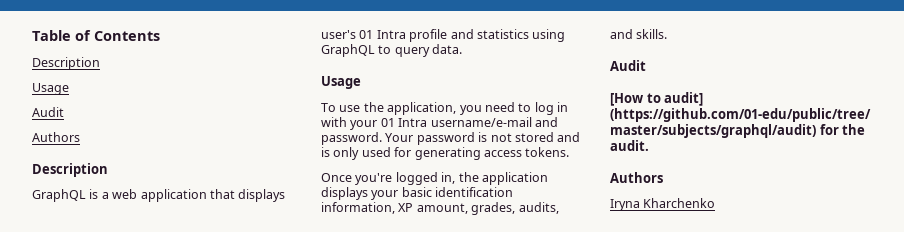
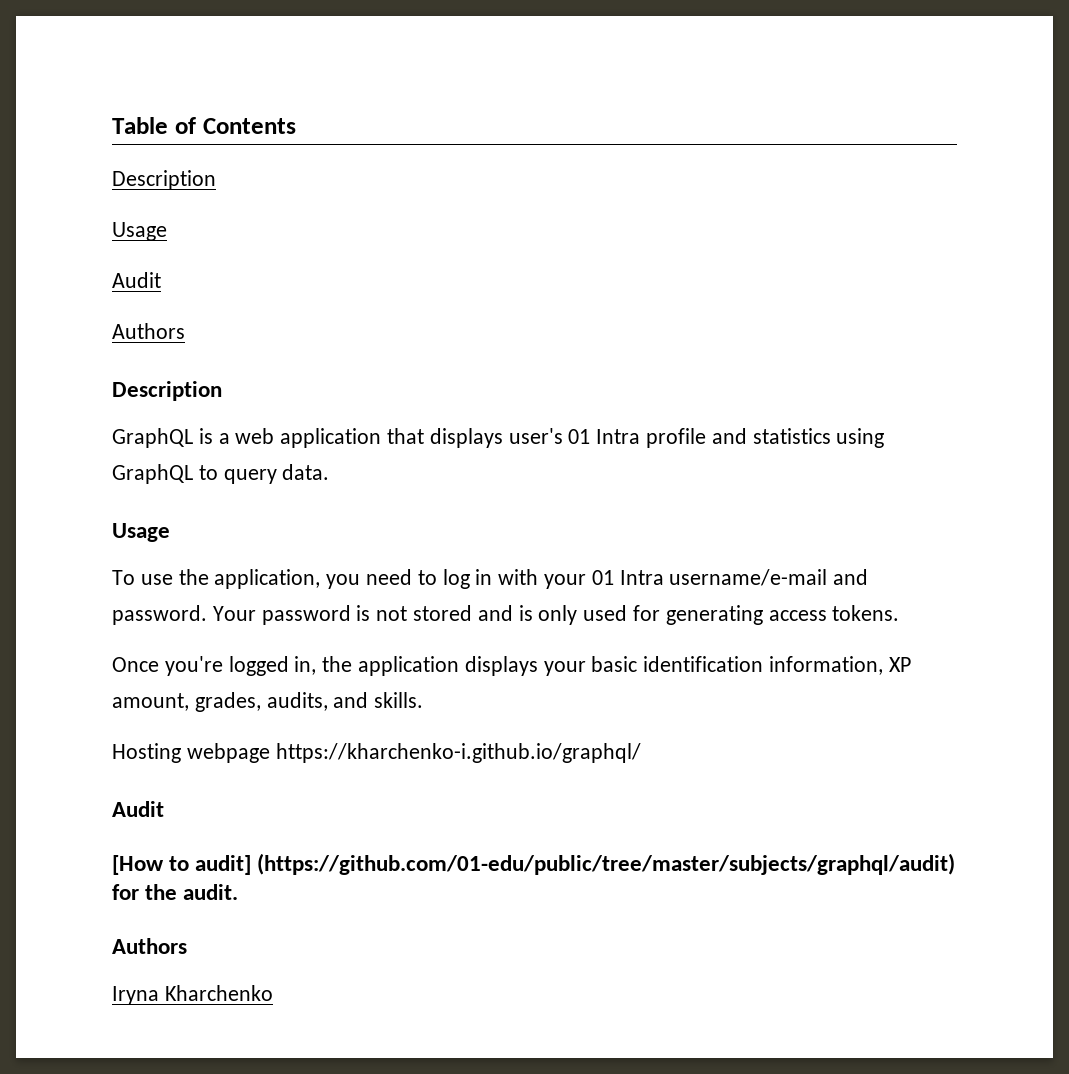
+ Hosting webpage https://kharchenko-i.github.io/graphql/

